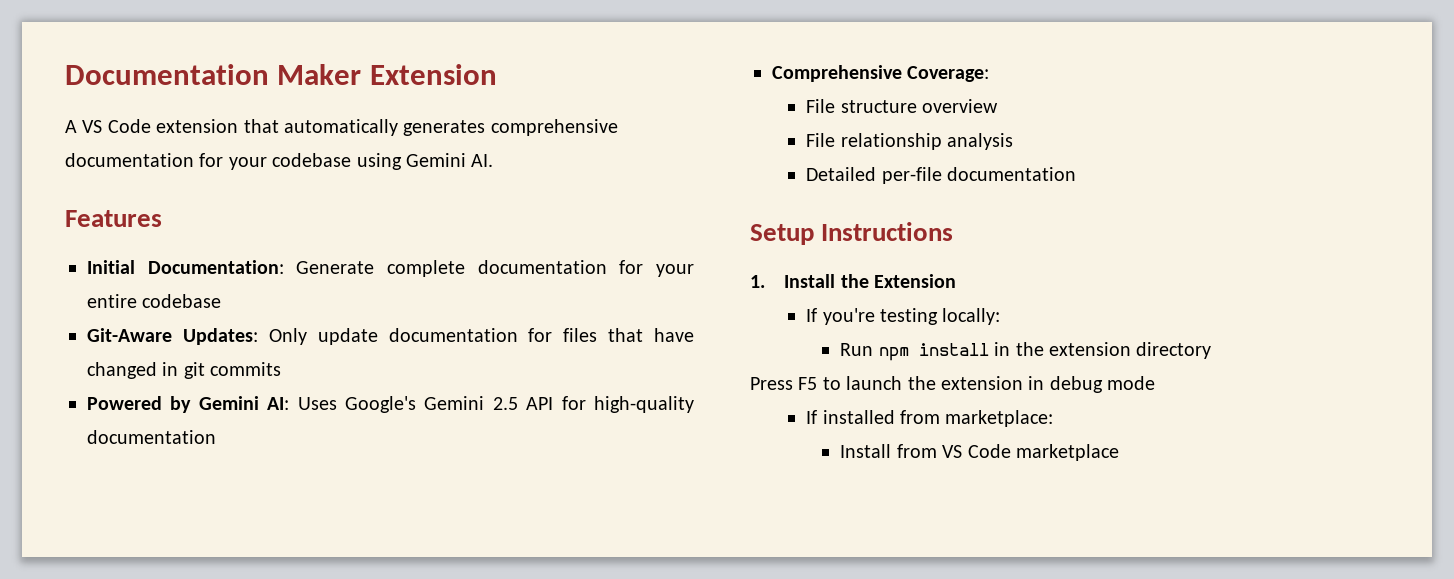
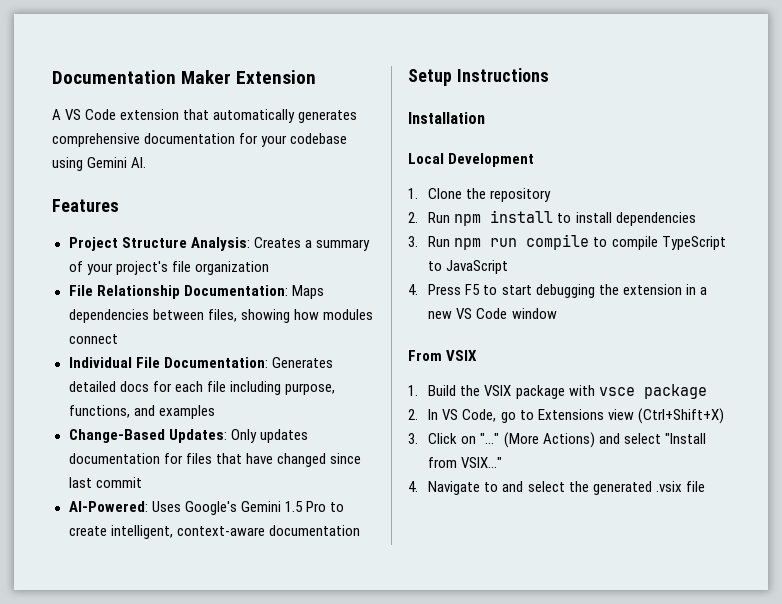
- Initial Documentation: Generate complete documentation for your entire codebase
- Git-Aware Updates: Only update documentation for files that have changed in git commits
- Powered by Gemini AI: Uses Google's Gemini 2.5 API for high-quality documentation
- Comprehensive Coverage:
- File structure overview
- File relationship analysis
- Detailed per-file documentation
+ Project Structure Analysis: Creates a summary of your project's file organization
+ File Relationship Documentation: Maps dependencies between files, showing how modules connect
+ Individual File Documentation: Generates detailed docs for each file including purpose, functions, and examples
+ Change-Based Updates: Only updates documentation for files that have changed since last commit
+ AI-Powered: Uses Google's Gemini 1.5 Pro to create intelligent, context-aware documentation
  Setup Instructions
- 1. Install the Extension
- If you're testing locally:
- Run npm install in the extension directory
- Press F5 to launch the extension in debug mode
- If installed from marketplace:
- Install from VS Code marketplace
+ Installation
+ Local Development
+ 1. Clone the repository
+ 2. Run npm install to install dependencies
+ 3. Run npm run compile to compile TypeScript to JavaScript
+ 4. Press F5 to start debugging the extension in a new VS Code window
+ From VSIX
+ 1. Build the VSIX package with vsce package
+ 2. In VS Code, go to Extensions view (Ctrl+Shift+X)
+ 3. Click on "..." (More Actions) and select "Install from VSIX..."
+ 4. Navigate to and select the generated .vsix file

